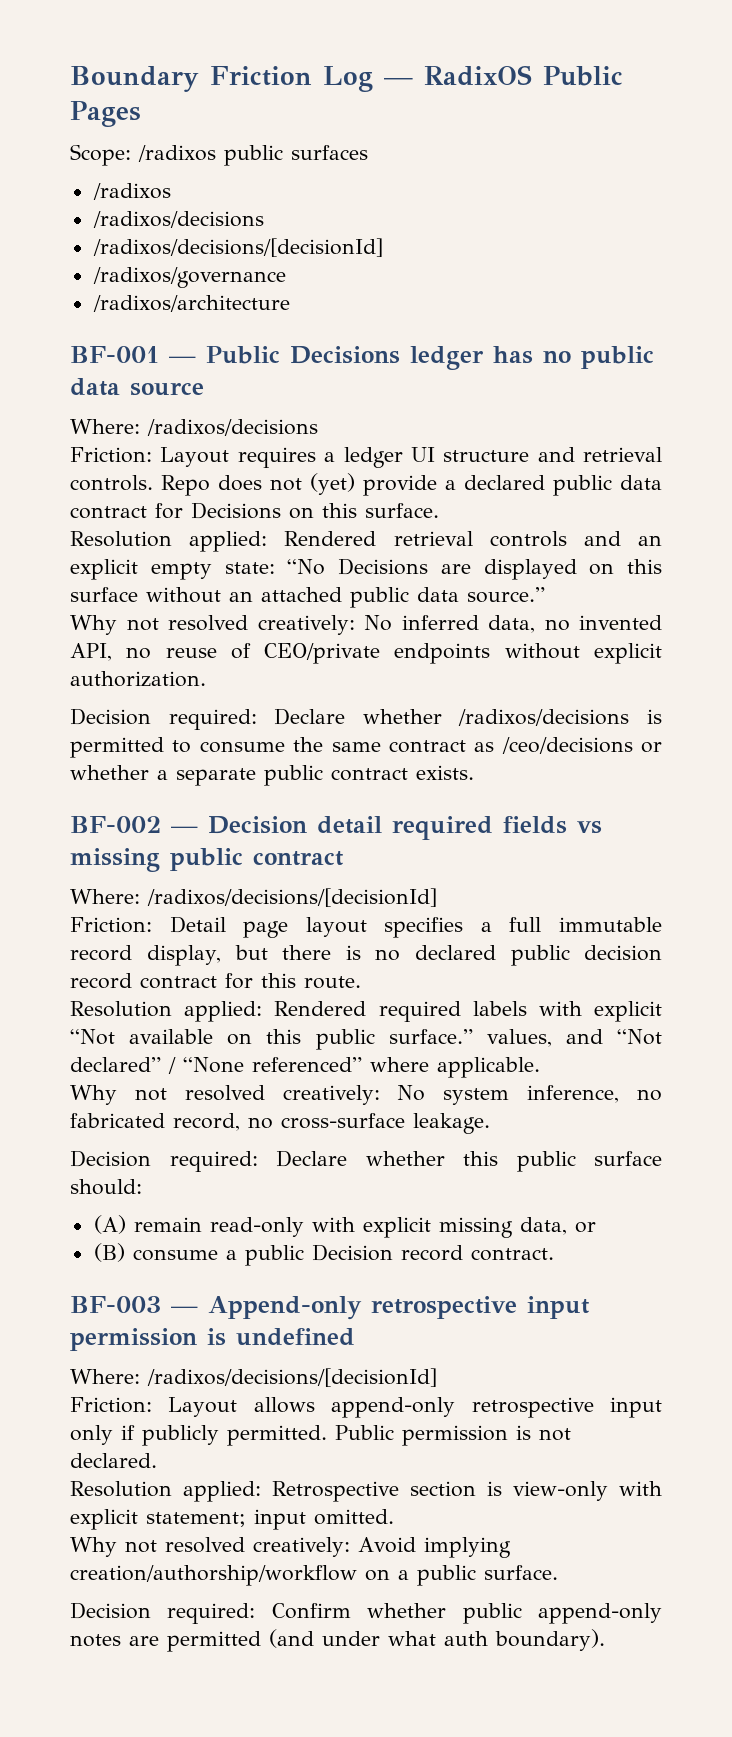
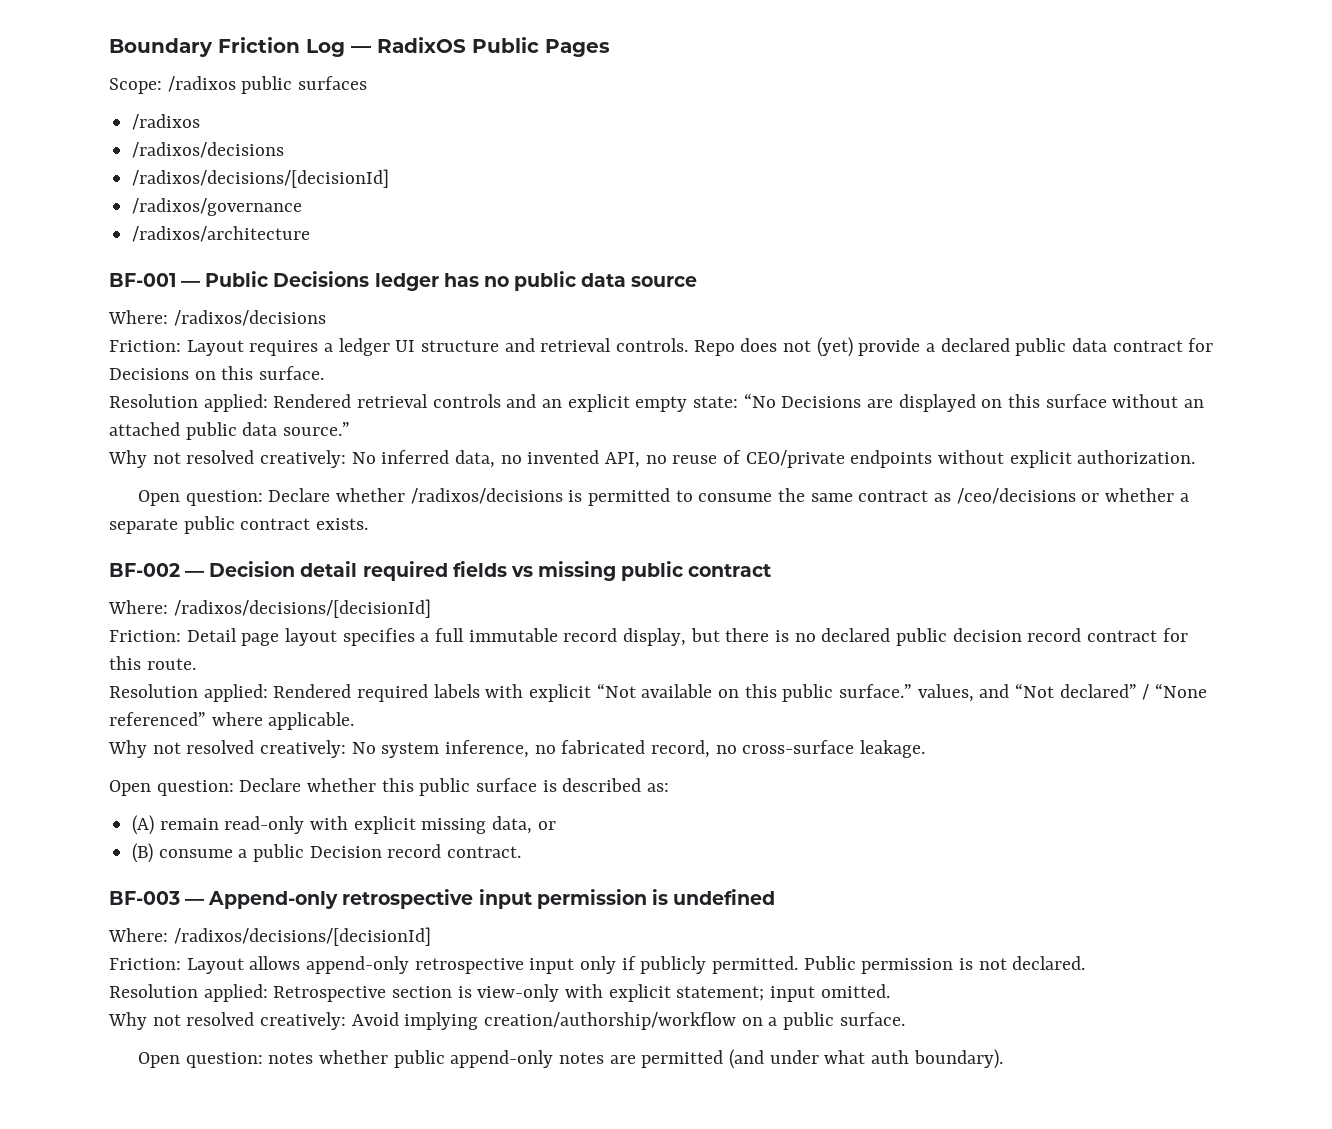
- Decision required: Declare whether /radixos/decisions is permitted to consume the same contract as /ceo/decisions or whether a separate public contract exists.
+ Open question: Declare whether /radixos/decisions is permitted to consume the same contract as /ceo/decisions or whether a separate public contract exists.
- Decision required: Declare whether this public surface should:
+ Open question: Declare whether this public surface is described as:
- Decision required: Confirm whether public append-only notes are permitted (and under what auth boundary).
+ Open question: notes whether public append-only notes are permitted (and under what auth boundary).

